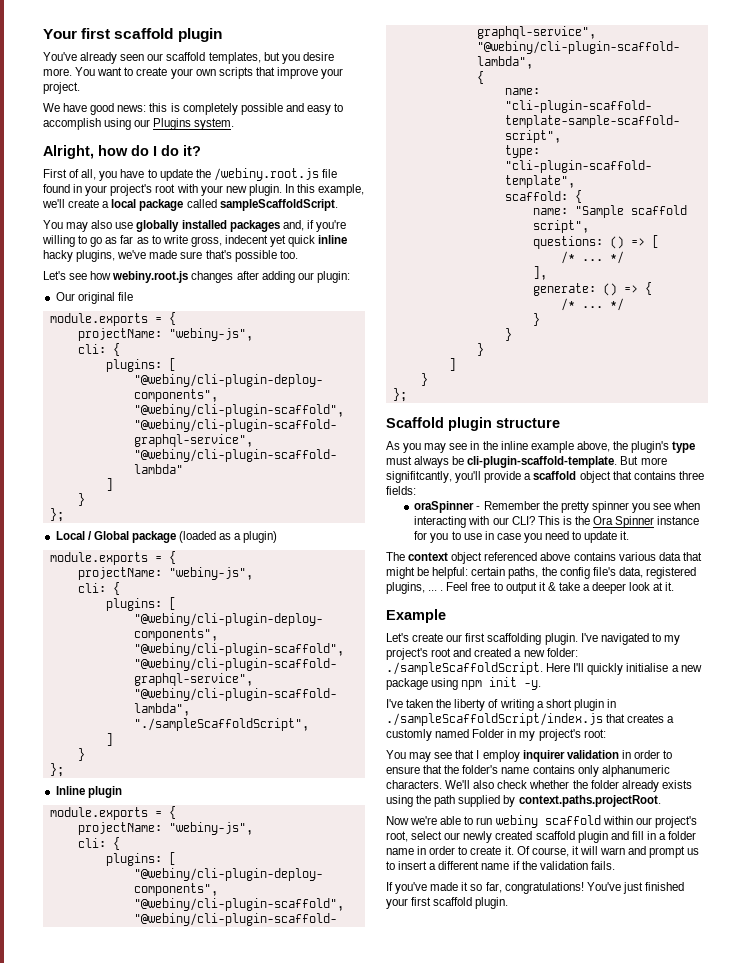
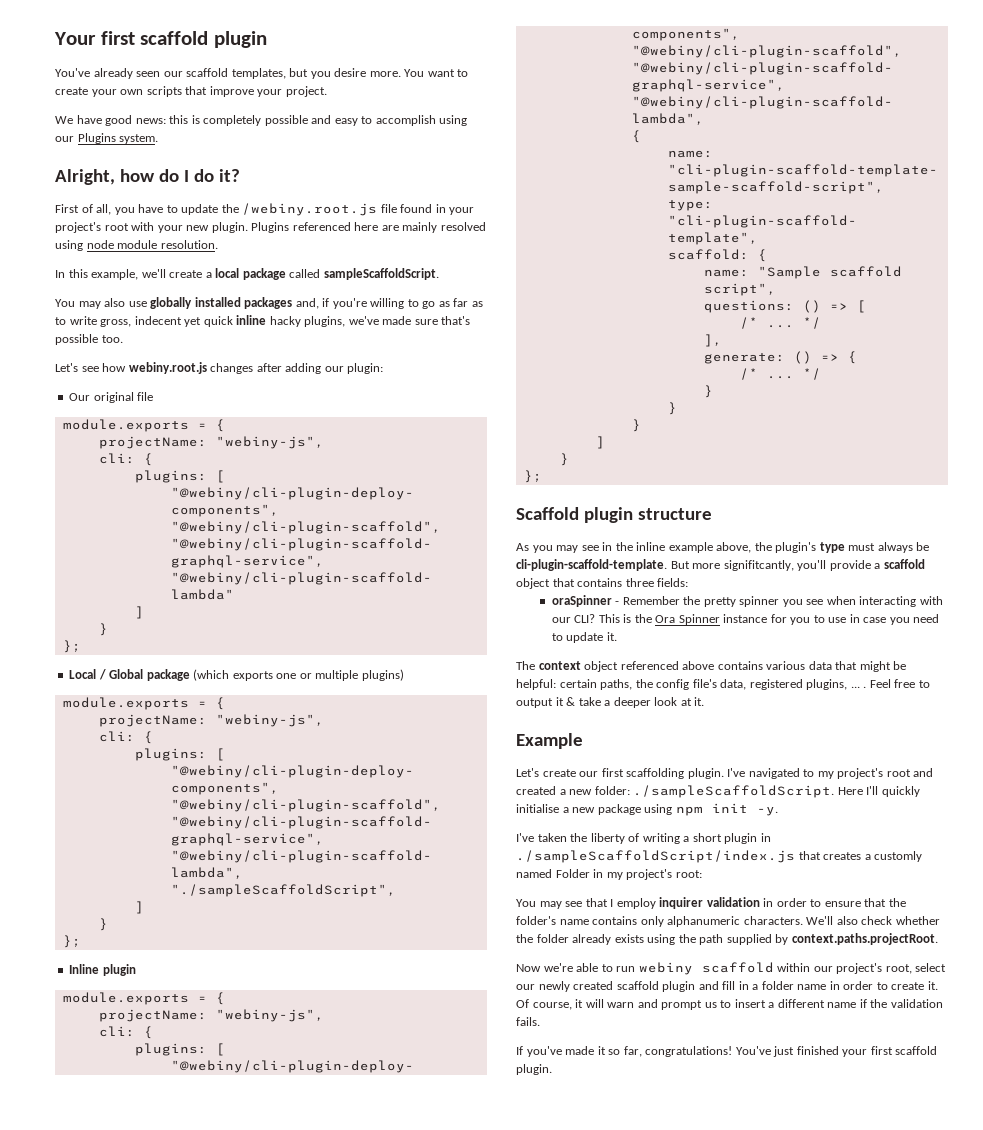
- First of all, you have to update the /webiny.root.js file found in your project's root with your new plugin. In this example, we'll create a local package called sampleScaffoldScript.
+ First of all, you have to update the /webiny.root.js file found in your project's root with your new plugin. Plugins referenced here are mainly resolved using node module resolution.
+ In this example, we'll create a local package called sampleScaffoldScript.
- Local / Global package (loaded as a plugin)
+ Local / Global package (which exports one or multiple plugins)

